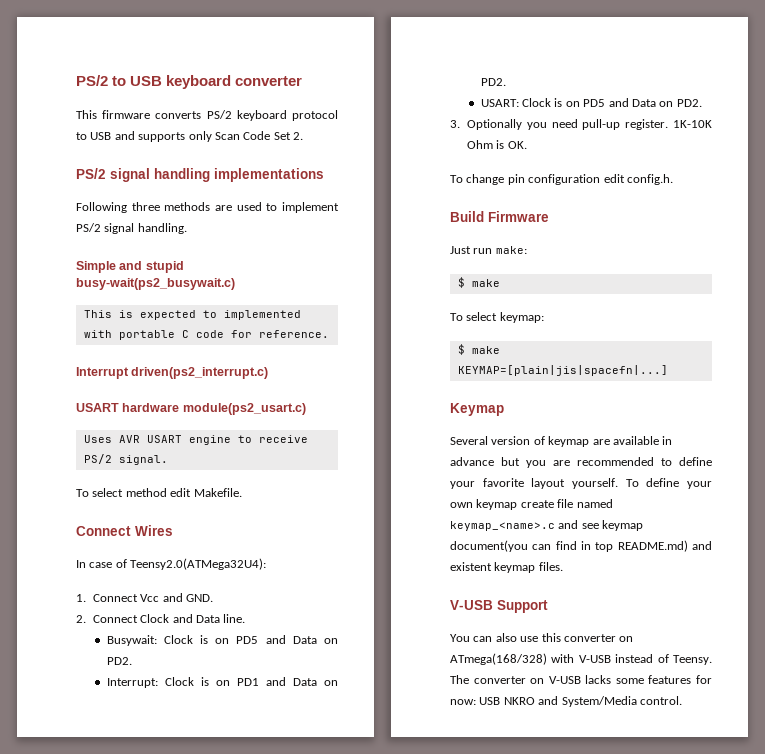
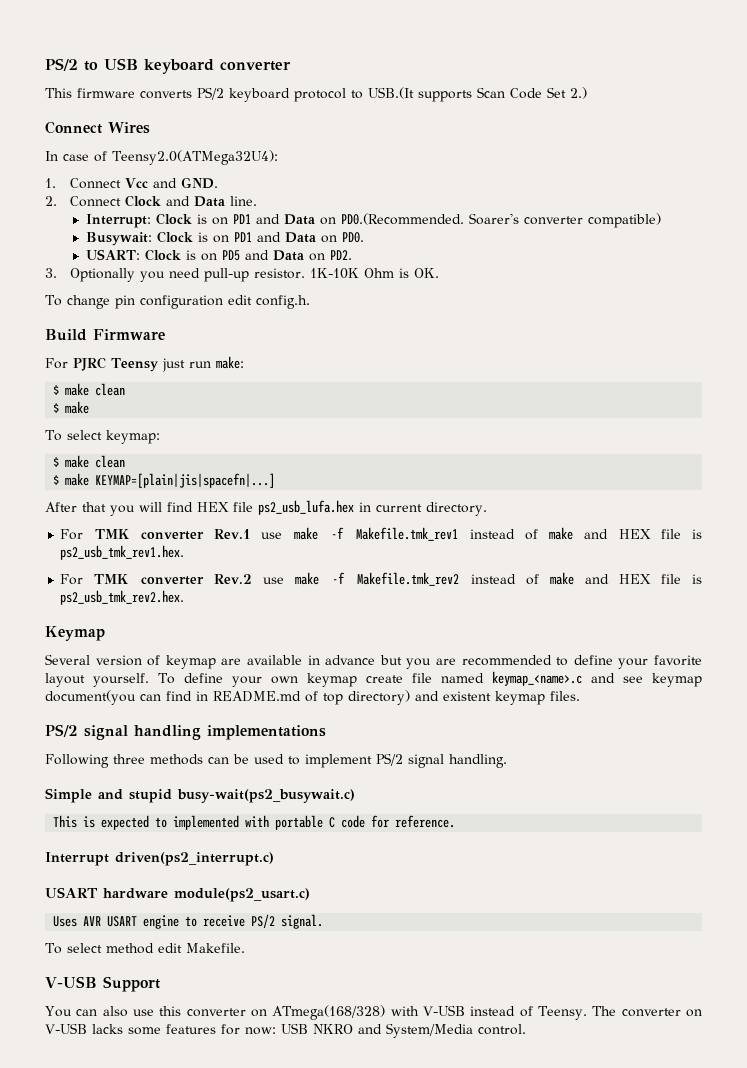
- This firmware converts PS/2 keyboard protocol to USB and supports only Scan Code Set 2.
+ This firmware converts PS/2 keyboard protocol to USB.(It supports Scan Code Set 2.)
+ Connect Wires
+ In case of Teensy2.0(ATMega32U4):
+ 1. Connect Vcc and GND.
+ 2. Connect Clock and Data line.
+ Interrupt: Clock is on PD1 and Data on PD0.(Recommended. Soarer's converter compatible)
+ Busywait: Clock is on PD1 and Data on PD0.
+ USART: Clock is on PD5 and Data on PD2.
+ 3. Optionally you need pull-up resistor. 1K-10K Ohm is OK.
+ To change pin configuration edit config.h.
+ Build Firmware
+ For PJRC Teensy just run make:
+ $ make clean
+ $ make
+ To select keymap:
+ $ make clean
+ $ make KEYMAP=[plain|jis|spacefn|...]
+ After that you will find HEX file ps2_usb_lufa.hex in current directory.
+ For TMK converter Rev.1 use make -f Makefile.tmk_rev1 instead of make and HEX file is ps2_usb_tmk_rev1.hex.
+ For TMK converter Rev.2 use make -f Makefile.tmk_rev2 instead of make and HEX file is ps2_usb_tmk_rev2.hex.
+ Keymap
+ Several version of keymap are available in advance but you are recommended to define your favorite layout yourself. To define your own keymap create file named keymap_<name>.c and see keymap document(you can find in README.md of top directory) and existent keymap files.
- Following three methods are used to implement PS/2 signal handling.
+ Following three methods can be used to implement PS/2 signal handling.
- Connect Wires
- In case of Teensy2.0(ATMega32U4):
- 1. Connect Vcc and GND.
- 2. Connect Clock and Data line.
- Busywait: Clock is on PD5 and Data on PD2.
- Interrupt: Clock is on PD1 and Data on PD2.
- USART: Clock is on PD5 and Data on PD2.
- 3. Optionally you need pull-up register. 1K-10K Ohm is OK.
- To change pin configuration edit config.h.
- Build Firmware
- Just run make:
- $ make
- To select keymap:
- $ make KEYMAP=[plain|jis|spacefn|...]
- Keymap
- Several version of keymap are available in advance but you are recommended to define your favorite layout yourself. To define your own keymap create file named keymap_<name>.c and see keymap document(you can find in top README.md) and existent keymap files.

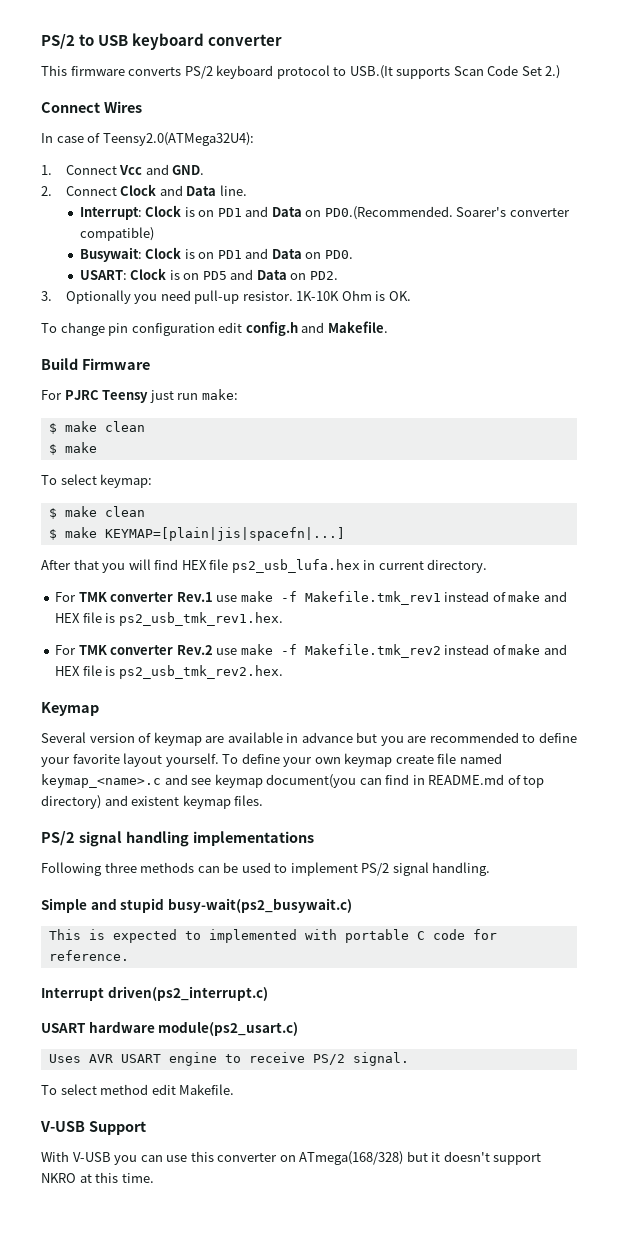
- To change pin configuration edit config.h.
+ To change pin configuration edit config.h and Makefile.
- You can also use this converter on ATmega(168/328) with V-USB instead of Teensy. The converter on V-USB lacks some features for now: USB NKRO and System/Media control.
+ With V-USB you can use this converter on ATmega(168/328) but it doesn't support NKRO at this time.

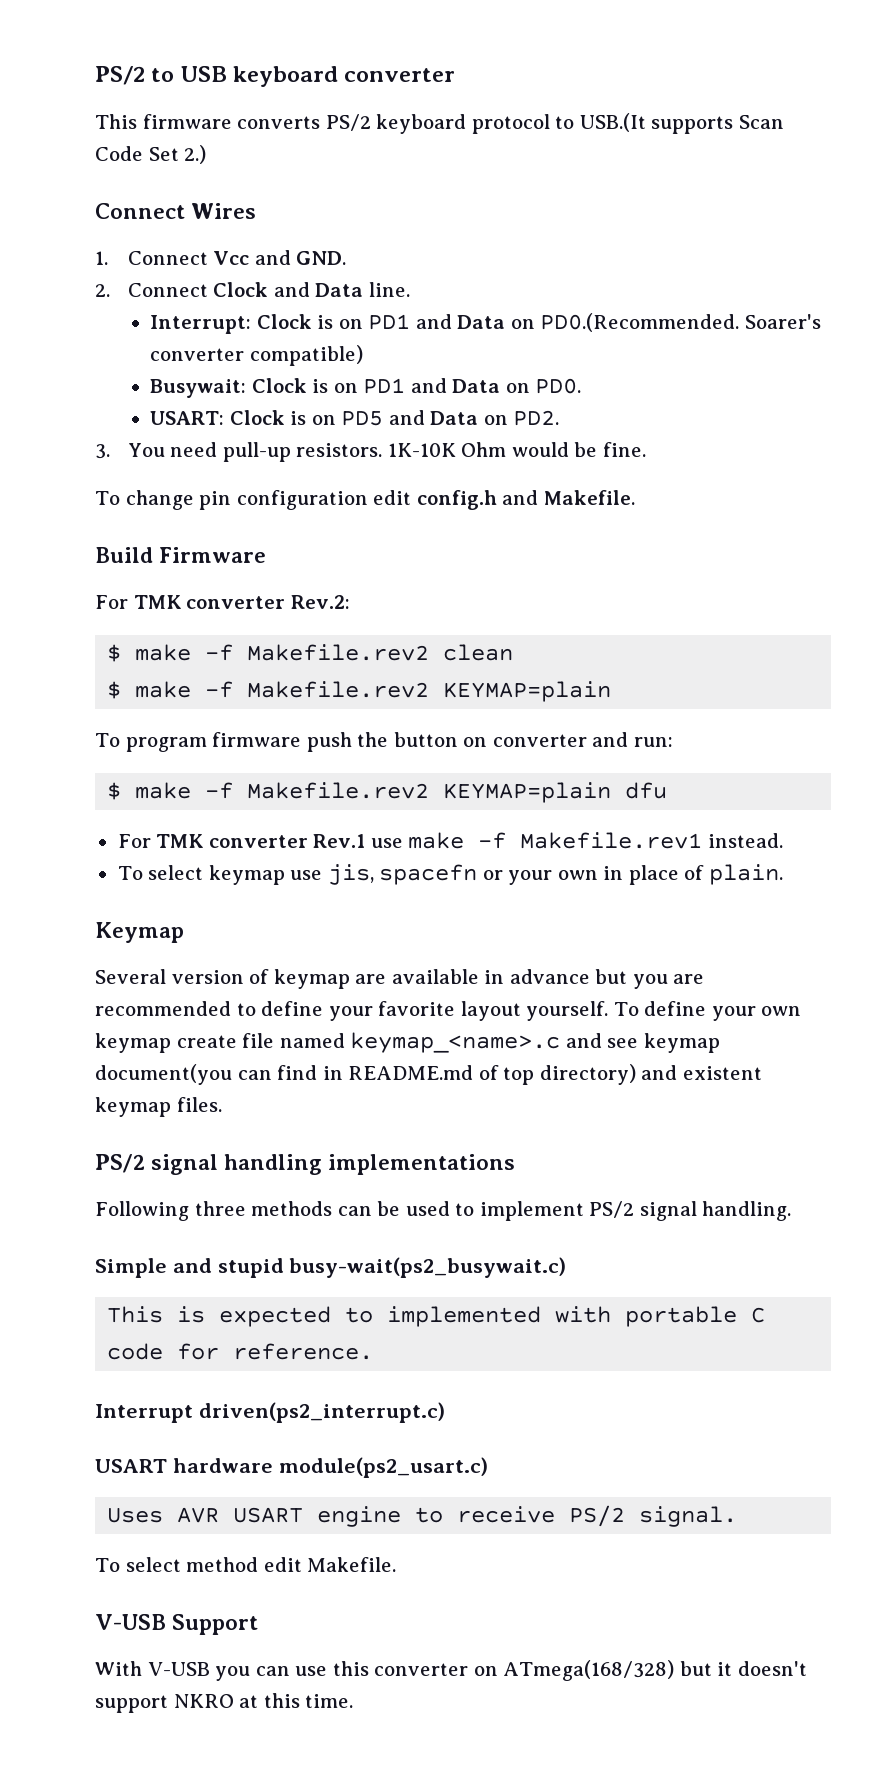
- In case of Teensy2.0(ATMega32U4):
- 3. Optionally you need pull-up resistor.
+ 3. You need pull-up resistors.
- 1K-10K Ohm is OK.
+ 1K-10K Ohm would be fine.
- For PJRC Teensy just run make:
- $ make clean
- $ make
- To select keymap:
- $ make clean
- $ make KEYMAP=[plain|jis|spacefn|...]
- After that you will find HEX file ps2_usb_lufa.hex in current directory.
+ For TMK converter Rev.2:
+ $ make -f Makefile.rev2 clean
+ $ make -f Makefile.rev2 KEYMAP=plain
+ To program firmware push the button on converter and run:
+ $ make -f Makefile.rev2 KEYMAP=plain dfu
- For TMK converter Rev.1 use make -f Makefile.tmk_rev1 instead of make and HEX file is ps2_usb_tmk_rev1.hex.
- For TMK converter Rev.2 use make -f Makefile.tmk_rev2 instead of make and HEX file is ps2_usb_tmk_rev2.hex.
+ For TMK converter Rev.1 use make -f Makefile.rev1 instead.
+ To select keymap use jis, spacefn or your own in place of plain.

